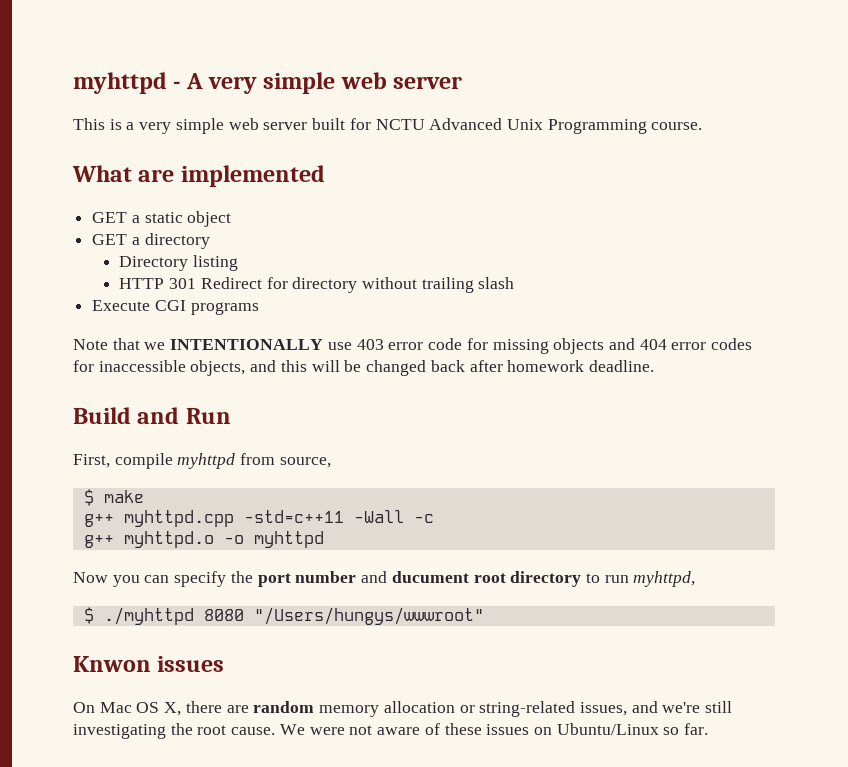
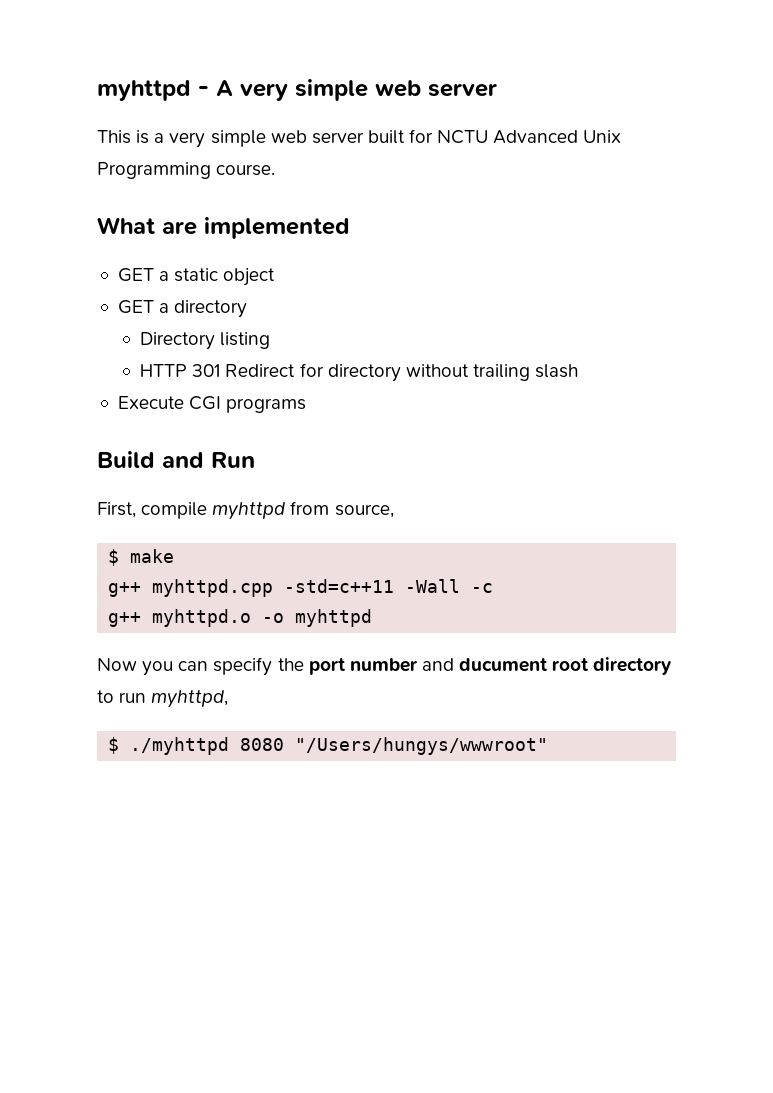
- Note that we INTENTIONALLY use 403 error code for missing objects and 404 error codes for inaccessible objects, and this will be changed back after homework deadline.
- Knwon issues
- On Mac OS X, there are random memory allocation or string-related issues, and we're still investigating the root cause. We were not aware of these issues on Ubuntu/Linux so far.

